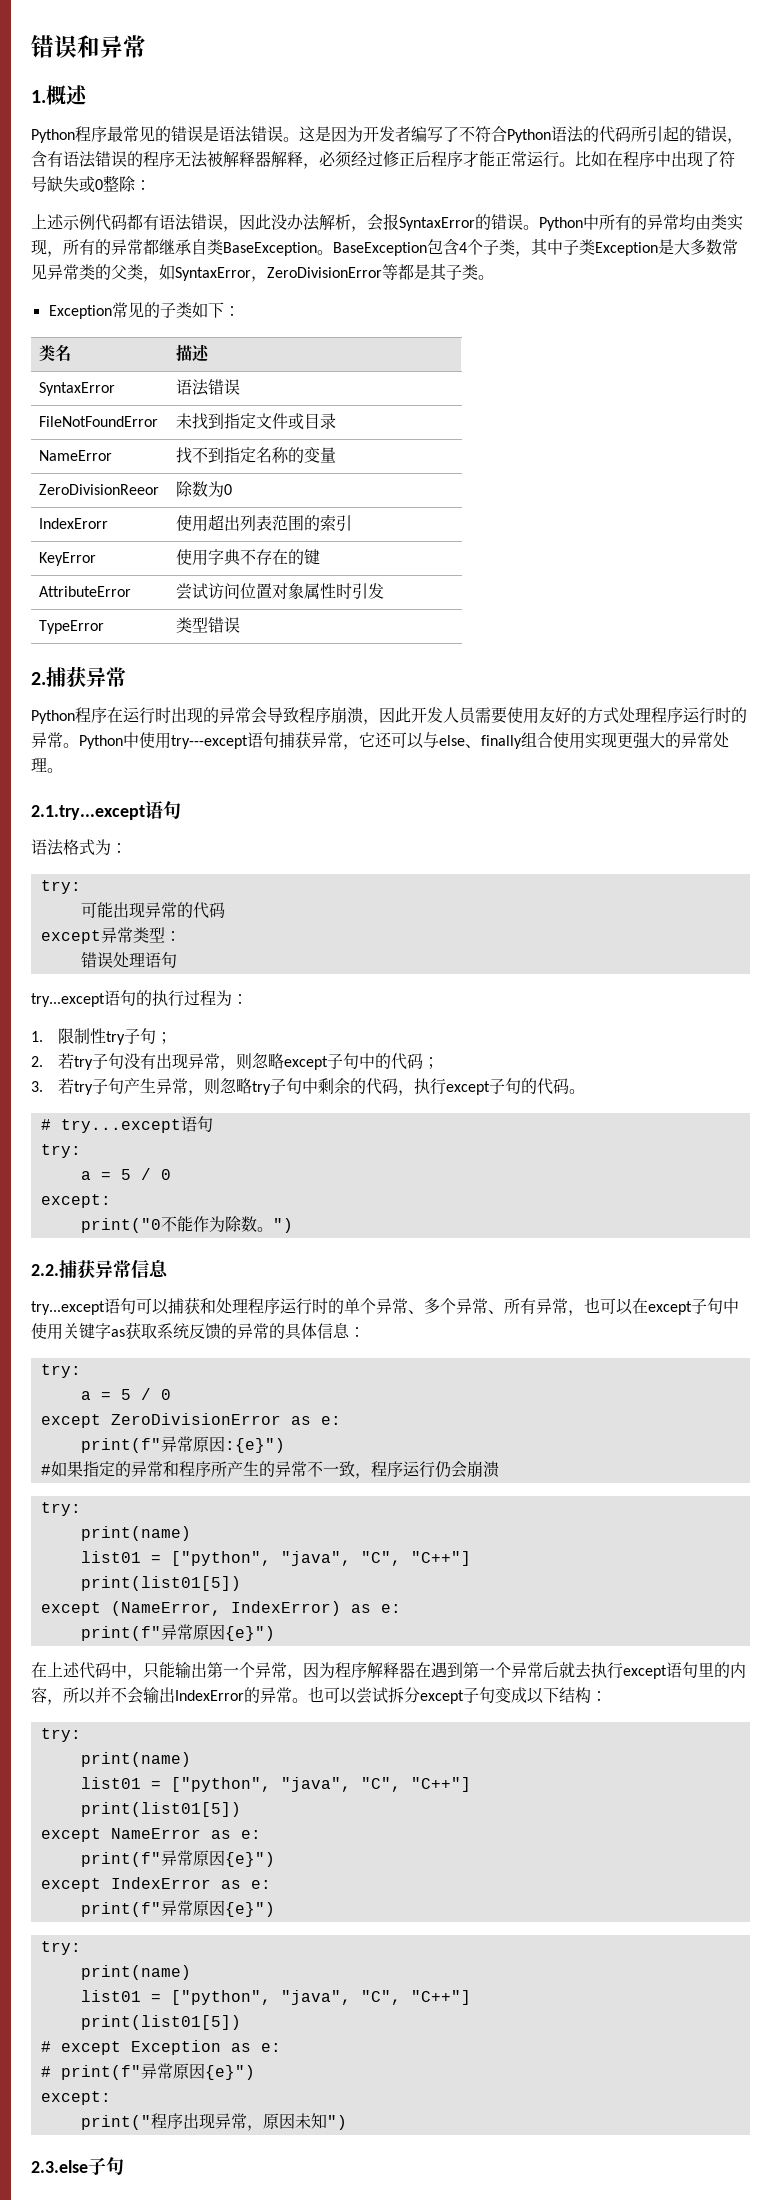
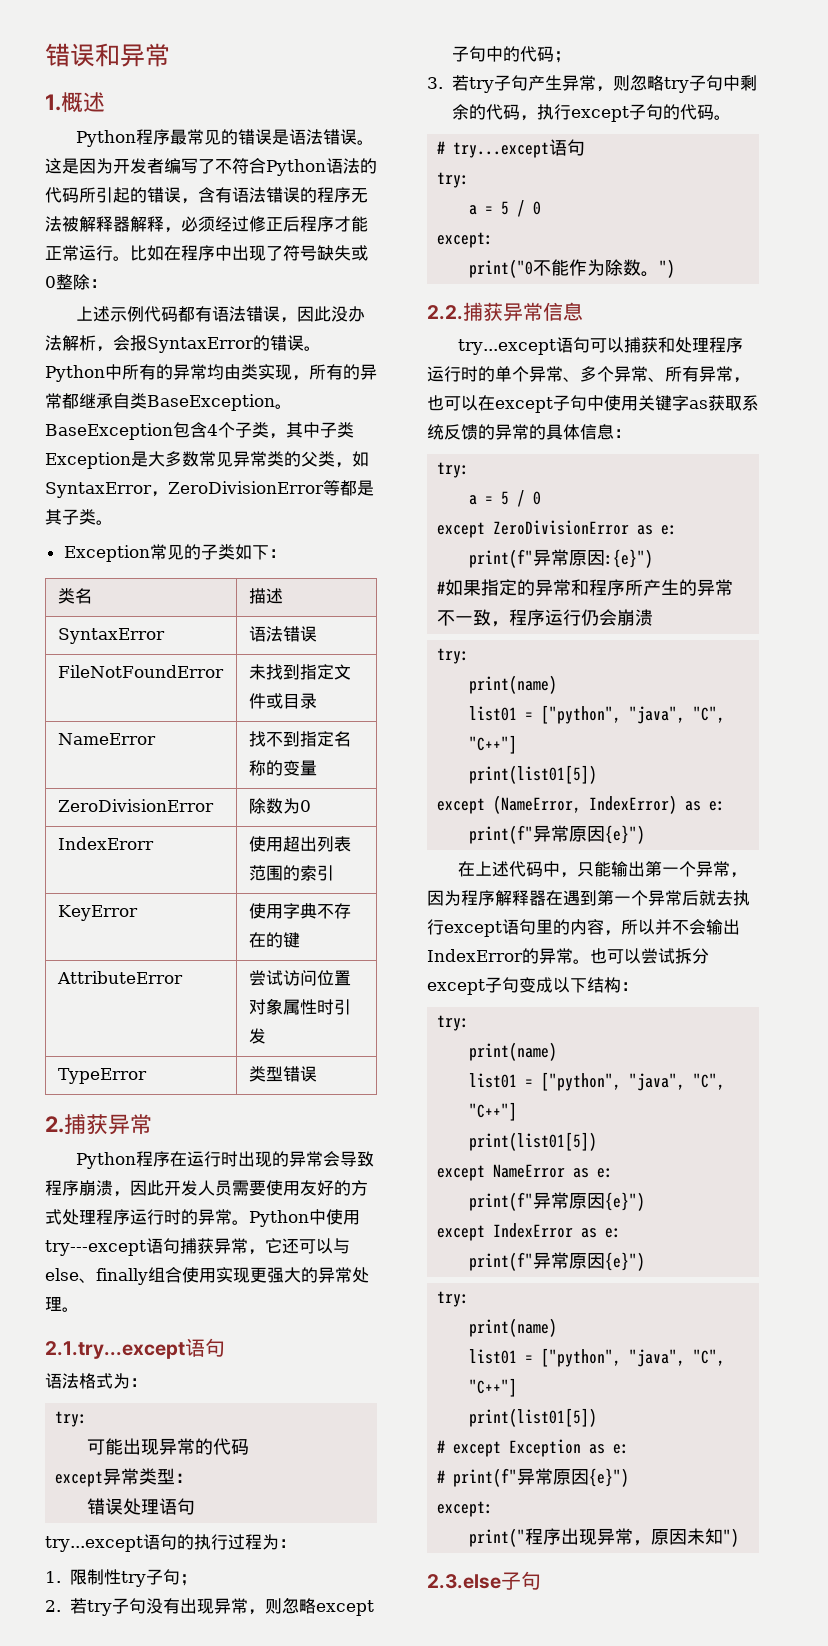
- ZeroDivisionReeor | 除数为0
+ ZeroDivisionError | 除数为0

